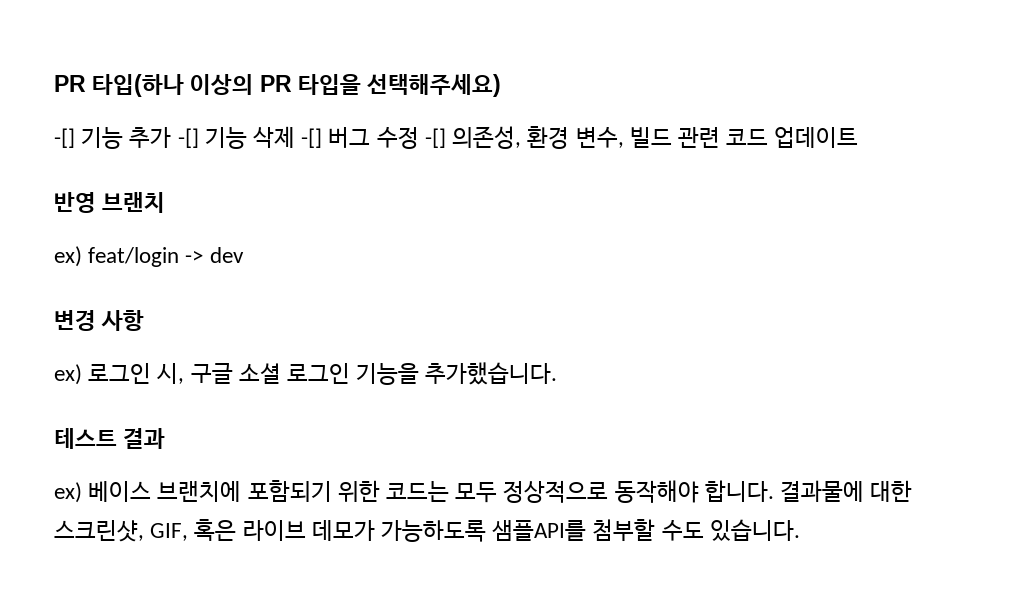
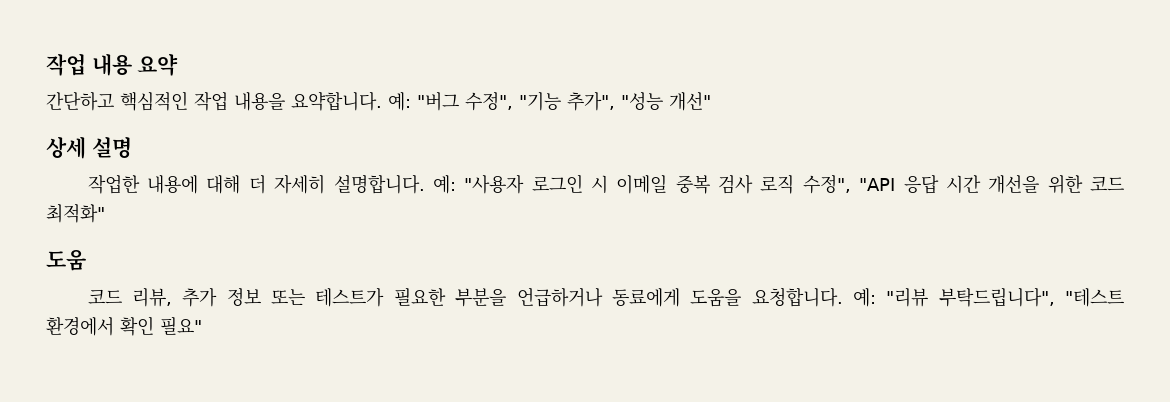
- PR 타입(하나 이상의 PR 타입을 선택해주세요)
- -[] 기능 추가 -[] 기능 삭제 -[] 버그 수정 -[] 의존성, 환경 변수, 빌드 관련 코드 업데이트
- 반영 브랜치
- ex) feat/login -> dev
- 변경 사항
- ex) 로그인 시, 구글 소셜 로그인 기능을 추가했습니다.
- 테스트 결과
- ex) 베이스 브랜치에 포함되기 위한 코드는 모두 정상적으로 동작해야 합니다. 결과물에 대한 스크린샷, GIF, 혹은 라이브 데모가 가능하도록 샘플API를 첨부할 수도 있습니다.
+ 작업 내용 요약
+ 간단하고 핵심적인 작업 내용을 요약합니다. 예: "버그 수정", "기능 추가", "성능 개선"
+ 상세 설명
+ 작업한 내용에 대해 더 자세히 설명합니다. 예: "사용자 로그인 시 이메일 중복 검사 로직 수정", "API 응답 시간 개선을 위한 코드 최적화"
+ 도움
+ 코드 리뷰, 추가 정보 또는 테스트가 필요한 부분을 언급하거나 동료에게 도움을 요청합니다. 예: "리뷰 부탁드립니다", "테스트 환경에서 확인 필요"

